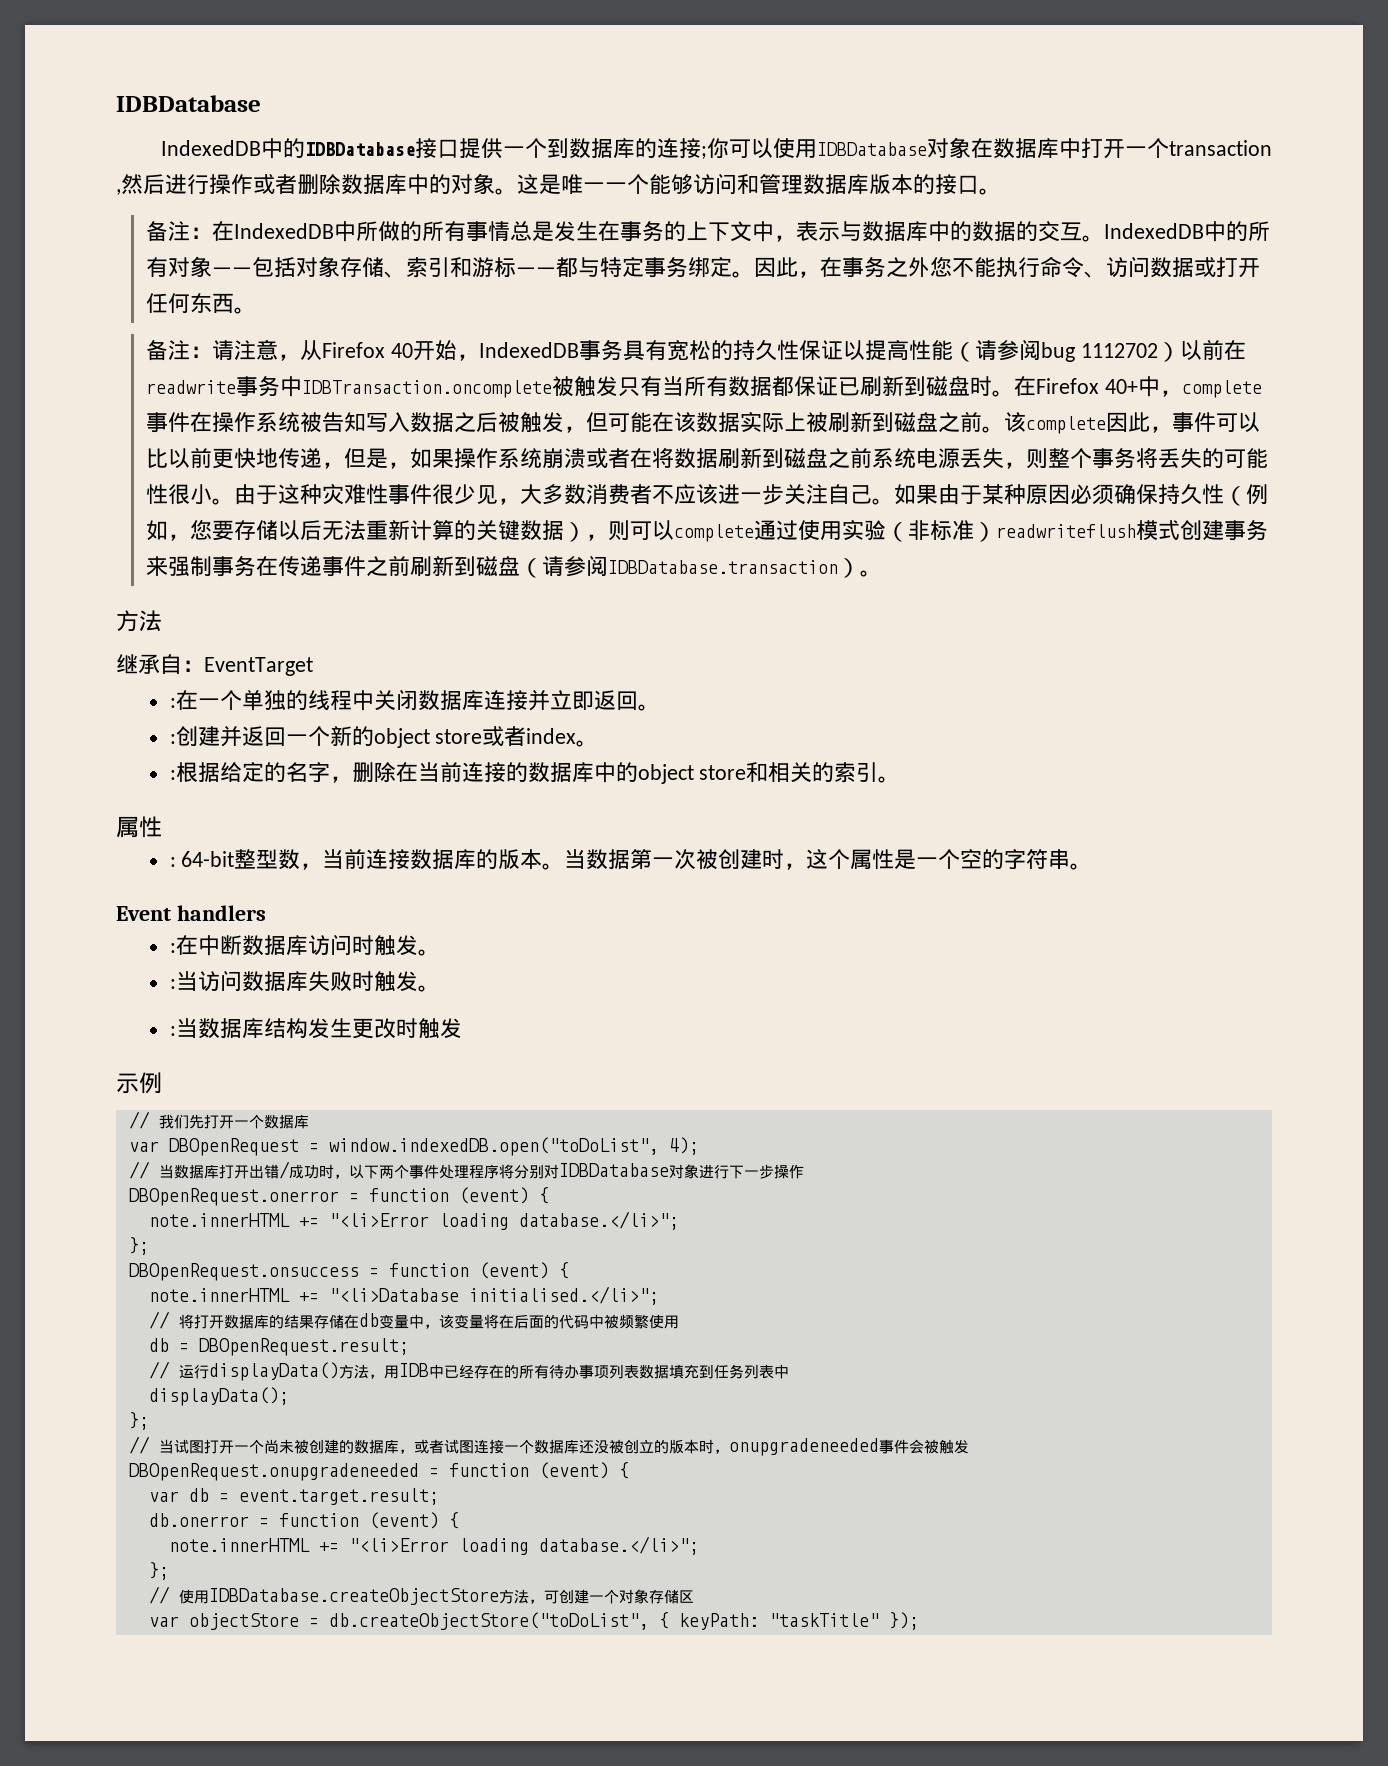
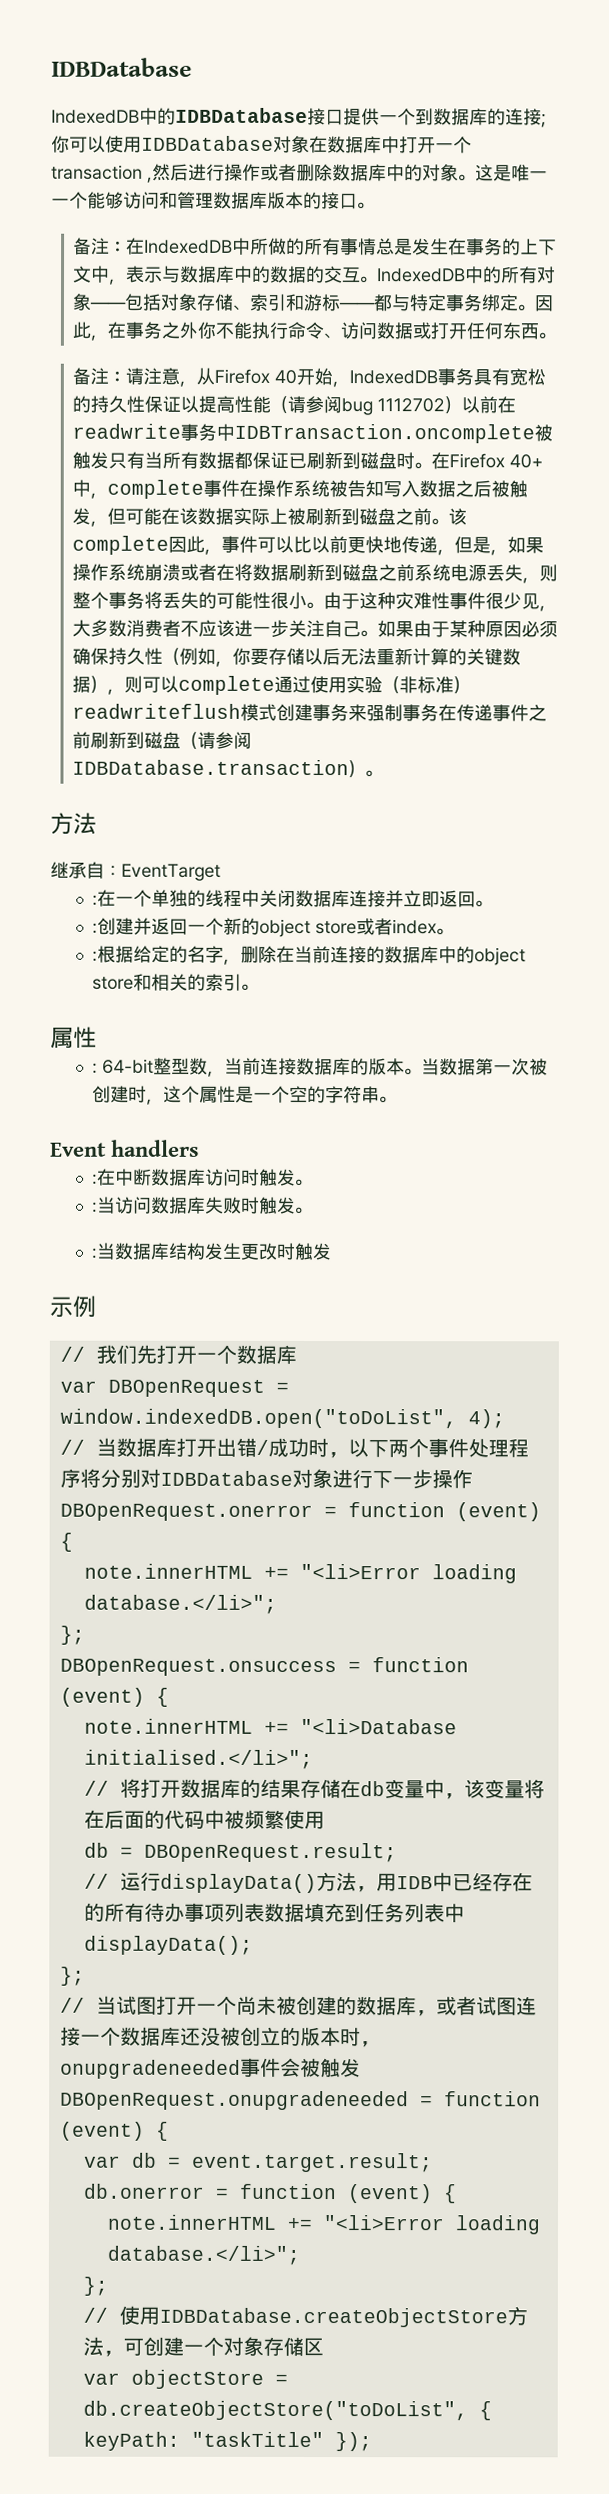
- 因此，在事务之外您不能执行命令、访问数据或打开任何东西。
+ 因此，在事务之外你不能执行命令、访问数据或打开任何东西。
- 如果由于某种原因必须确保持久性（例如，您要存储以后无法重新计算的关键数据），则可以complete通过使用实验（非标准）readwriteflush模式创建事务来强制事务在传递事件之前刷新到磁盘（请参阅IDBDatabase.transaction）。
+ 如果由于某种原因必须确保持久性（例如，你要存储以后无法重新计算的关键数据），则可以complete通过使用实验（非标准）readwriteflush模式创建事务来强制事务在传递事件之前刷新到磁盘（请参阅IDBDatabase.transaction）。

